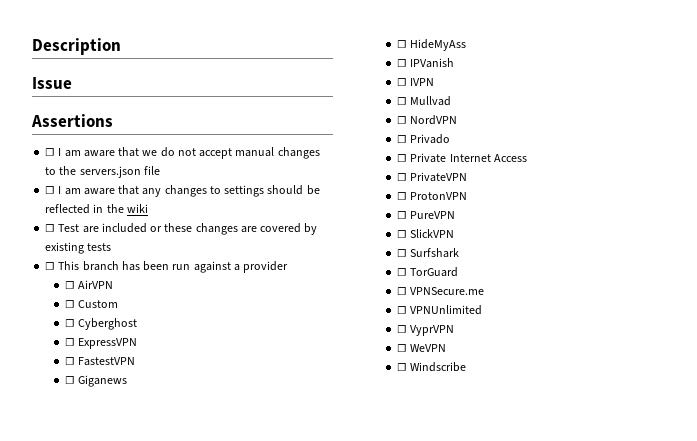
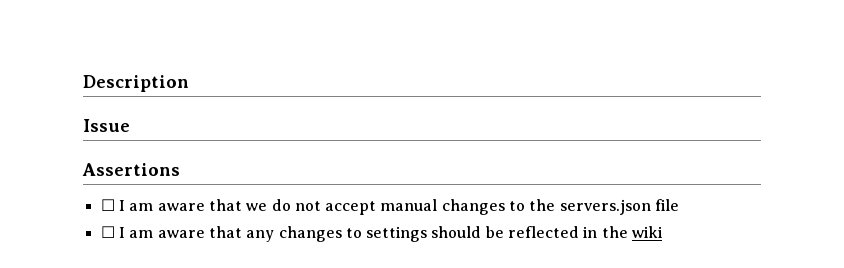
- ☐ Test are included or these changes are covered by existing tests
- ☐ This branch has been run against a provider
- ☐ AirVPN
- ☐ Custom
- ☐ Cyberghost
- ☐ ExpressVPN
- ☐ FastestVPN
- ☐ Giganews
- ☐ HideMyAss
- ☐ IPVanish
- ☐ IVPN
- ☐ Mullvad
- ☐ NordVPN
- ☐ Privado
- ☐ Private Internet Access
- ☐ PrivateVPN
- ☐ ProtonVPN
- ☐ PureVPN
- ☐ SlickVPN
- ☐ Surfshark
- ☐ TorGuard
- ☐ VPNSecure.me
- ☐ VPNUnlimited
- ☐ VyprVPN
- ☐ WeVPN
- ☐ Windscribe

